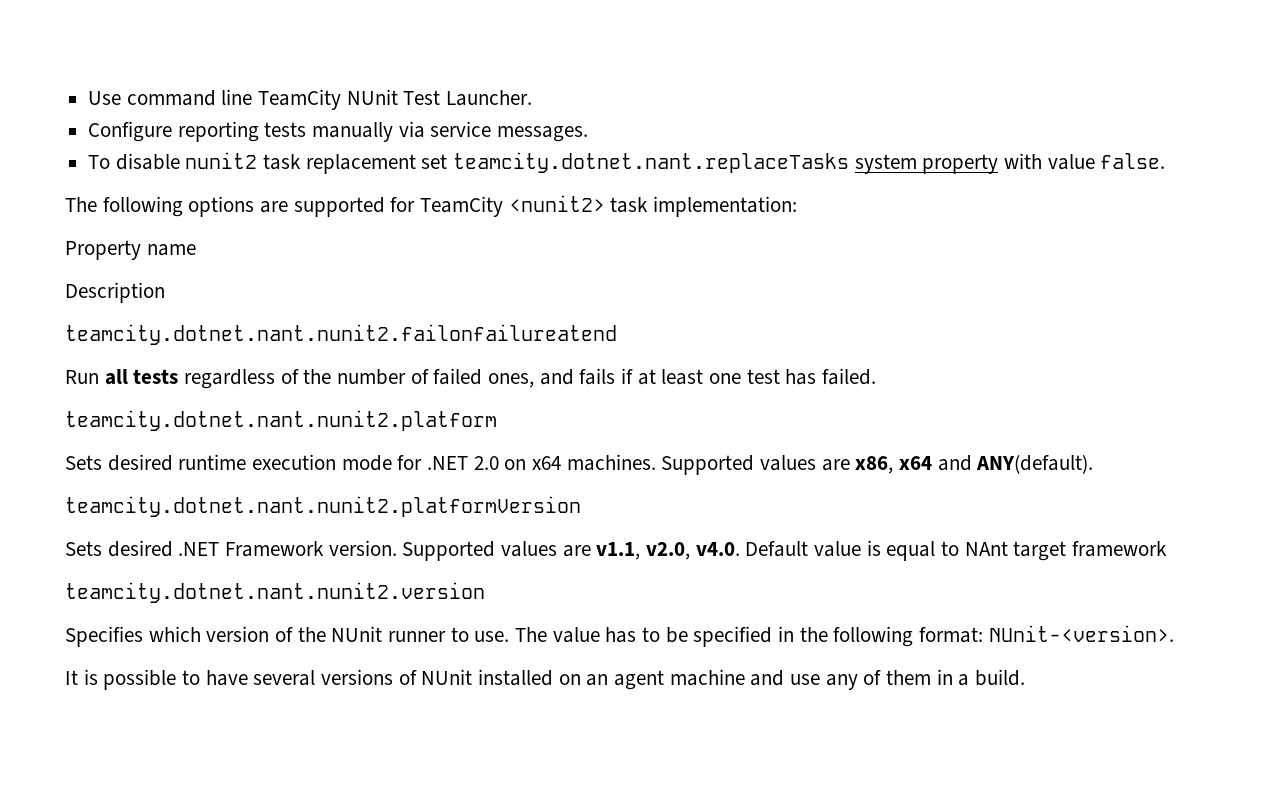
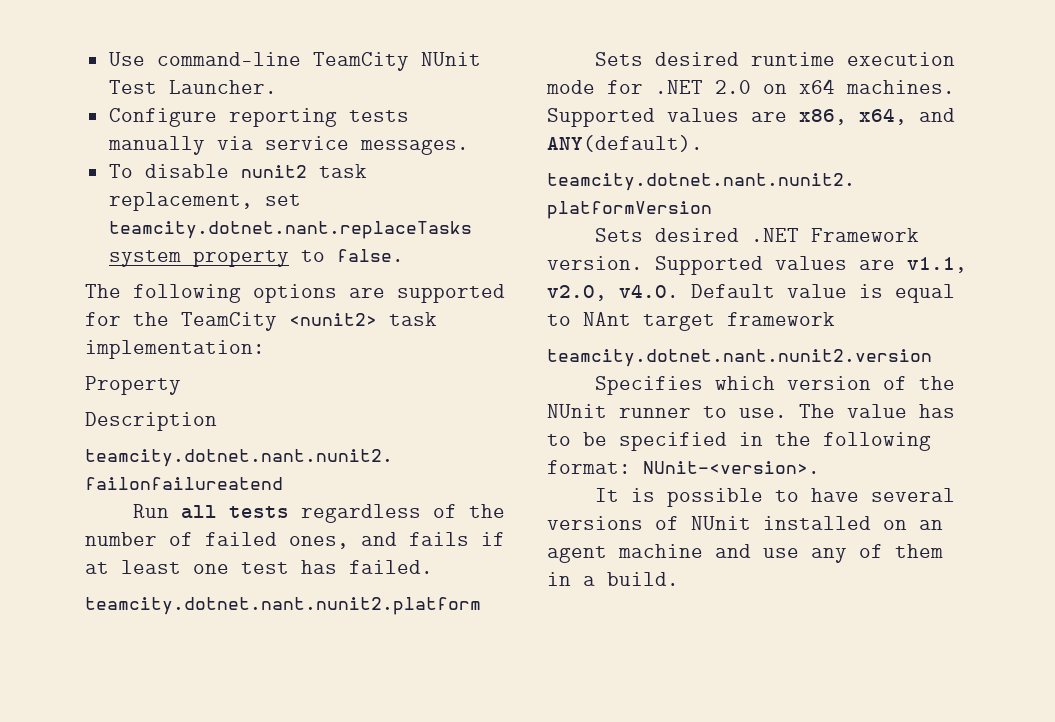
- Use command line TeamCity NUnit Test Launcher.
+ Use command-line TeamCity NUnit Test Launcher.
- To disable nunit2 task replacement set teamcity.dotnet.nant.replaceTasks system property with value false.
+ To disable nunit2 task replacement, set teamcity.dotnet.nant.replaceTasks system property to false.
- The following options are supported for TeamCity <nunit2> task implementation:
+ The following options are supported for the TeamCity <nunit2> task implementation:
- Property name
+ Property
- Supported values are x86, x64 and ANY(default).
+ Supported values are x86, x64, and ANY(default).

